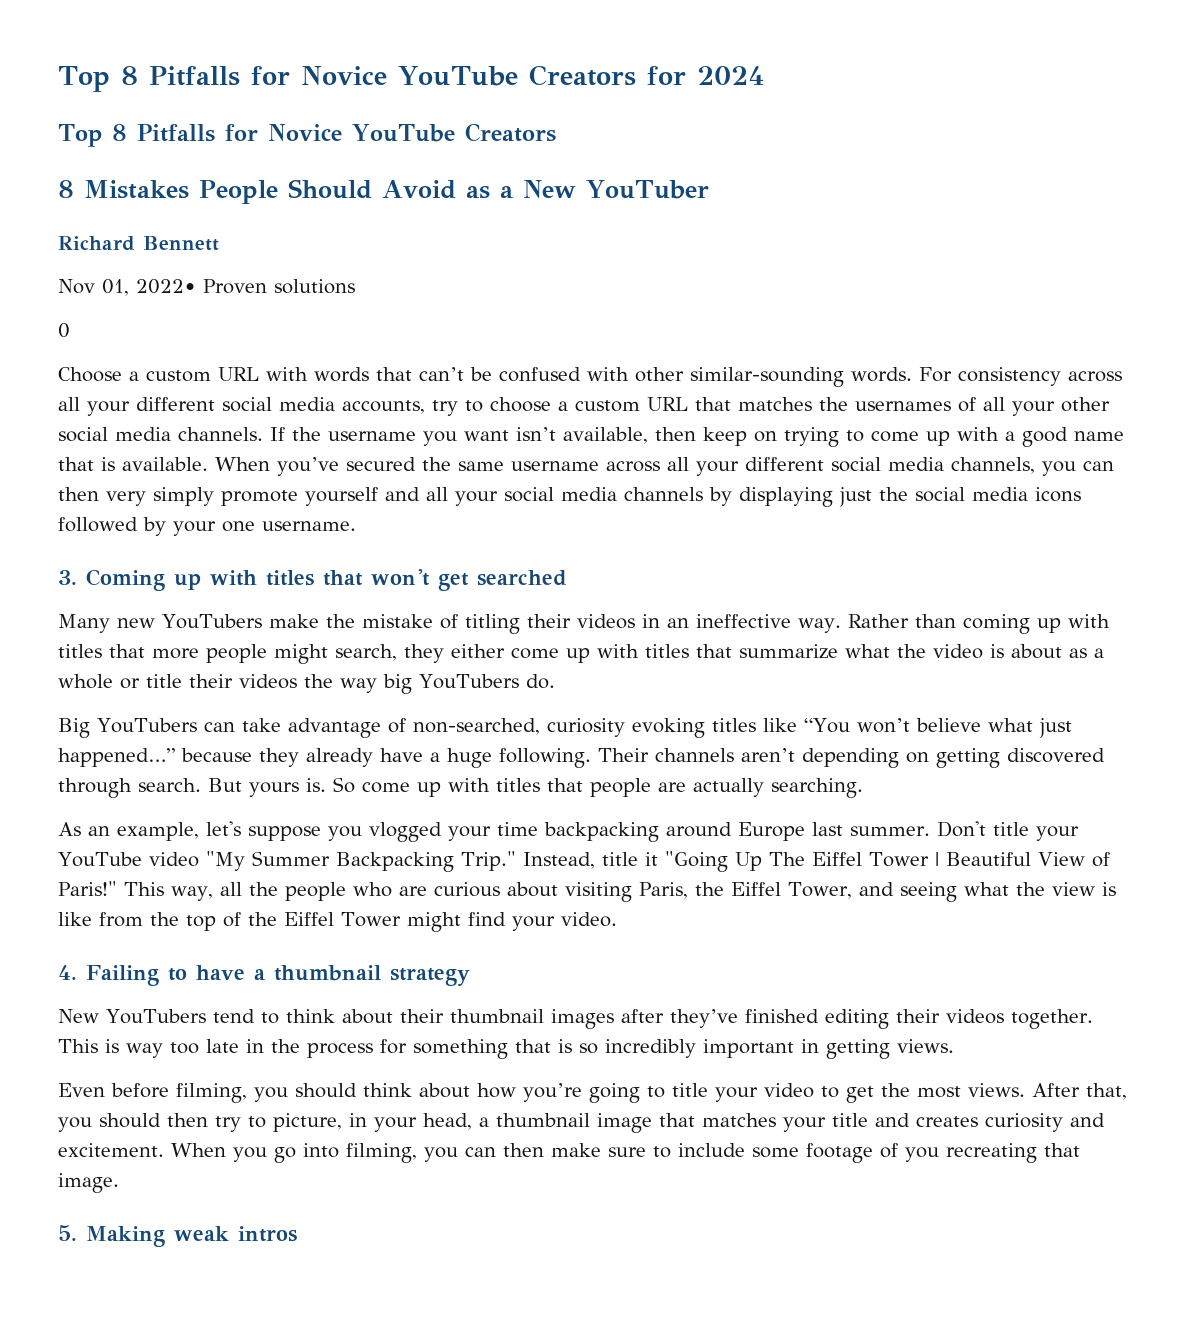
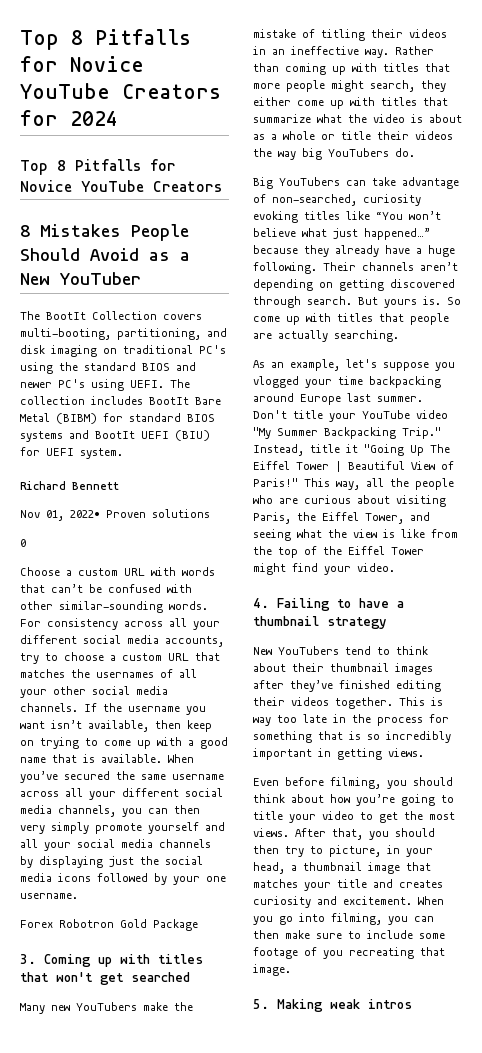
+ The BootIt Collection covers multi-booting, partitioning, and disk imaging on traditional PC's using the standard BIOS and newer PC's using UEFI. The collection includes BootIt Bare Metal (BIBM) for standard BIOS systems and BootIt UEFI (BIU) for UEFI system.
+ Forex Robotron Gold Package

